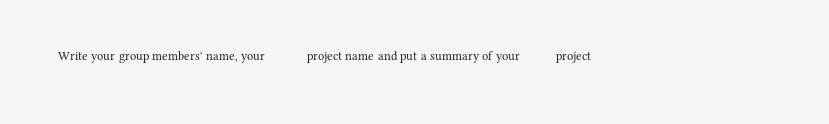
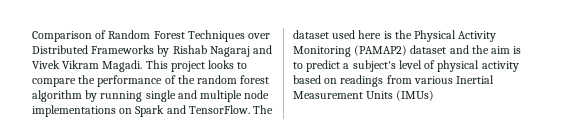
- Write your group members' name, your project name and put a summary of your project
+ Comparison of Random Forest Techniques over Distributed Frameworks by Rishab Nagaraj and Vivek Vikram Magadi. This project looks to compare the performance of the random forest algorithm by running single and multiple node implementations on Spark and TensorFlow. The dataset used here is the Physical Activity Monitoring (PAMAP2) dataset and the aim is to predict a subject's level of physical activity based on readings from various Inertial Measurement Units (IMUs)

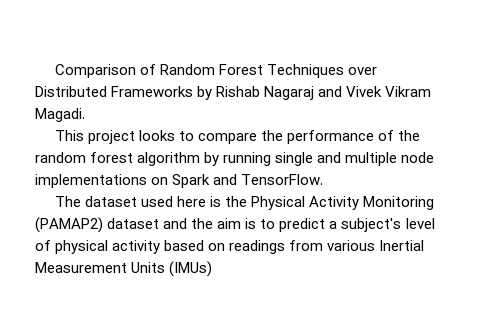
- Comparison of Random Forest Techniques over Distributed Frameworks by Rishab Nagaraj and Vivek Vikram Magadi. This project looks to compare the performance of the random forest algorithm by running single and multiple node implementations on Spark and TensorFlow. The dataset used here is the Physical Activity Monitoring (PAMAP2) dataset and the aim is to predict a subject's level of physical activity based on readings from various Inertial Measurement Units (IMUs)
+ Comparison of Random Forest Techniques over Distributed Frameworks by Rishab Nagaraj and Vivek Vikram Magadi.
+ This project looks to compare the performance of the random forest algorithm by running single and multiple node implementations on Spark and TensorFlow.
+ The dataset used here is the Physical Activity Monitoring (PAMAP2) dataset and the aim is to predict a subject's level of physical activity based on readings from various Inertial Measurement Units (IMUs)

